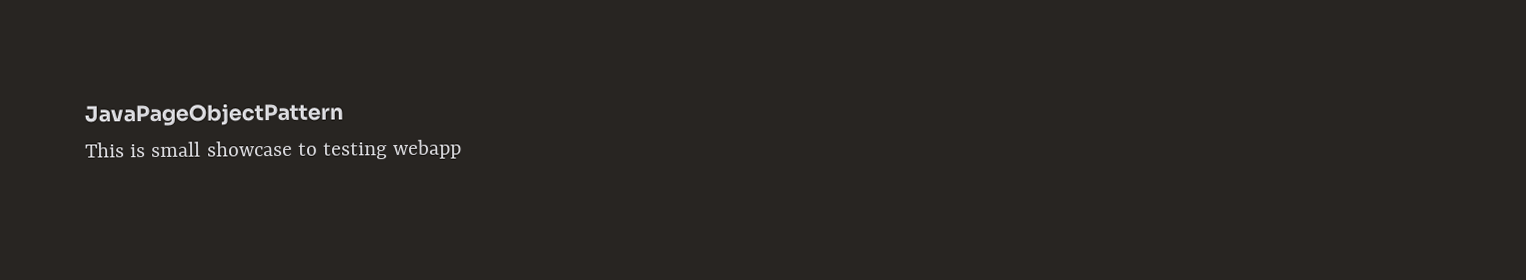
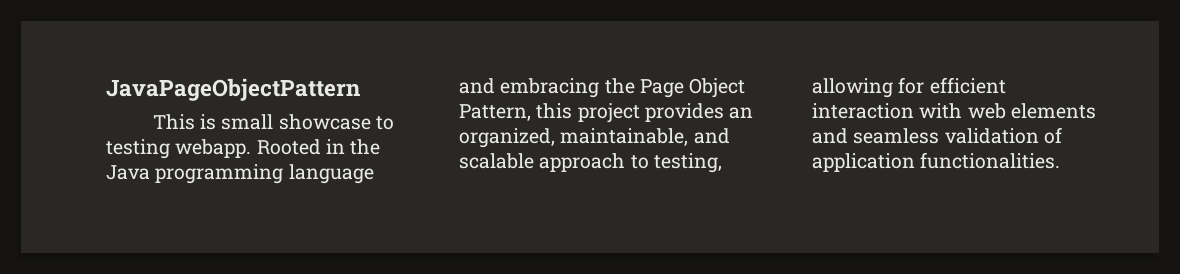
- This is small showcase to testing webapp
+ This is small showcase to testing webapp. Rooted in the Java programming language and embracing the Page Object Pattern, this project provides an organized, maintainable, and scalable approach to testing, allowing for efficient interaction with web elements and seamless validation of application functionalities.

